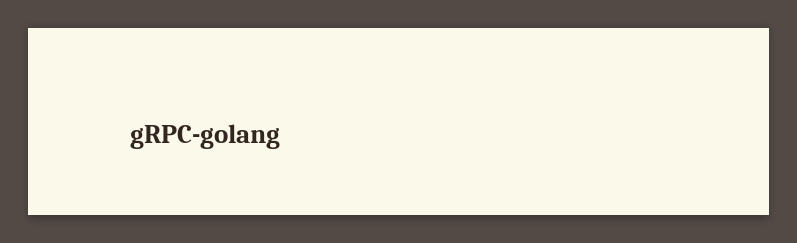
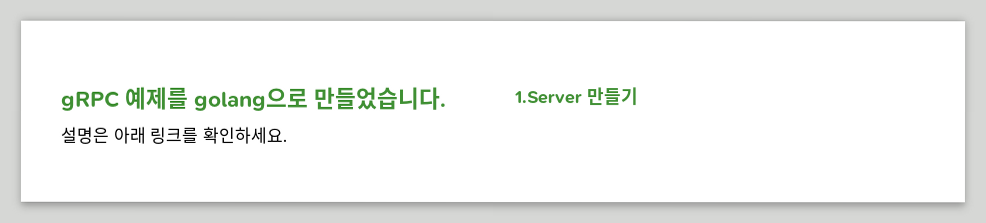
- gRPC-golang
+ gRPC 예제를 golang으로 만들었습니다.
+ 설명은 아래 링크를 확인하세요.
+ 1.Server 만들기

